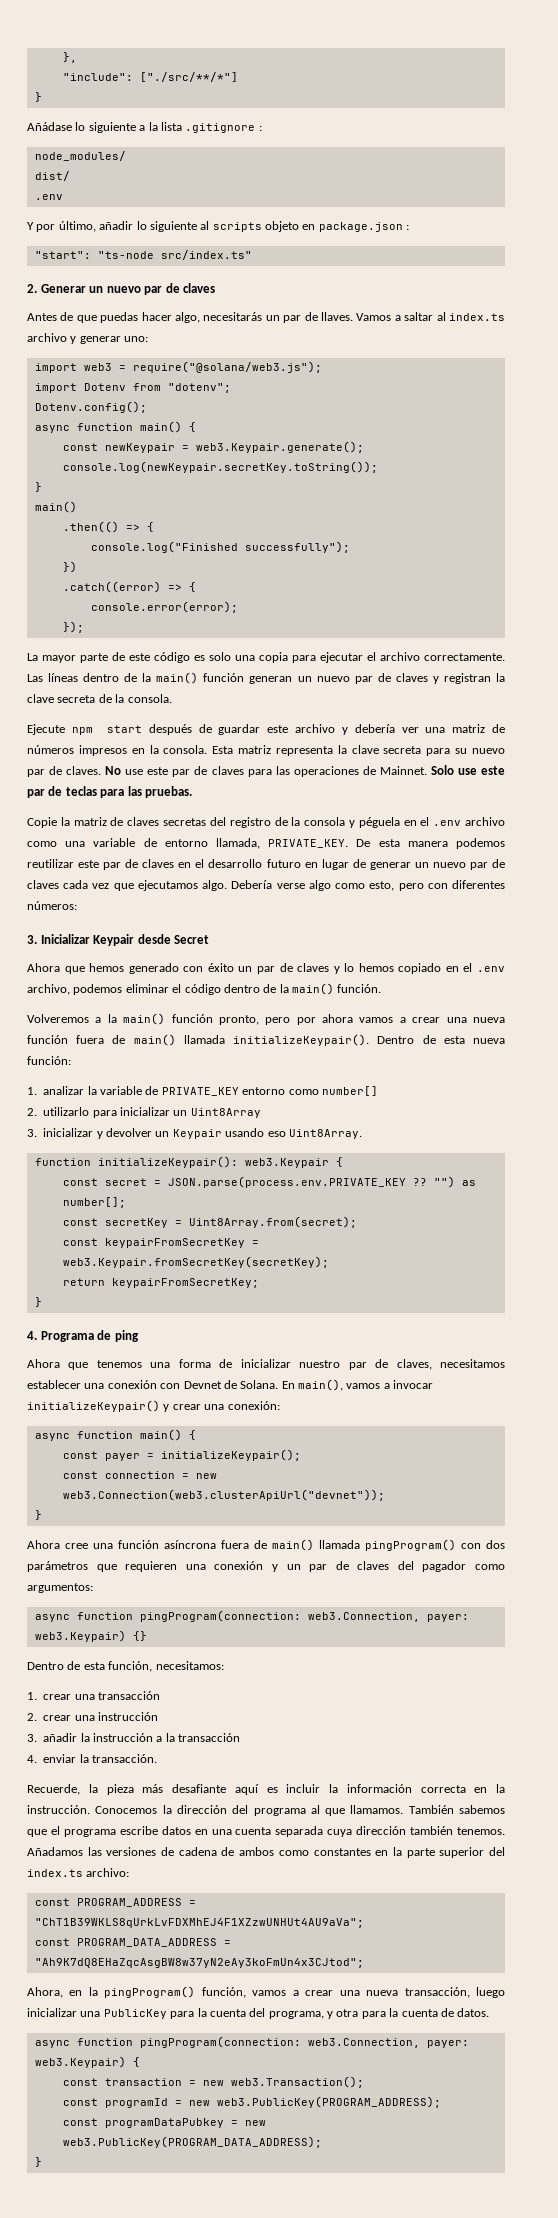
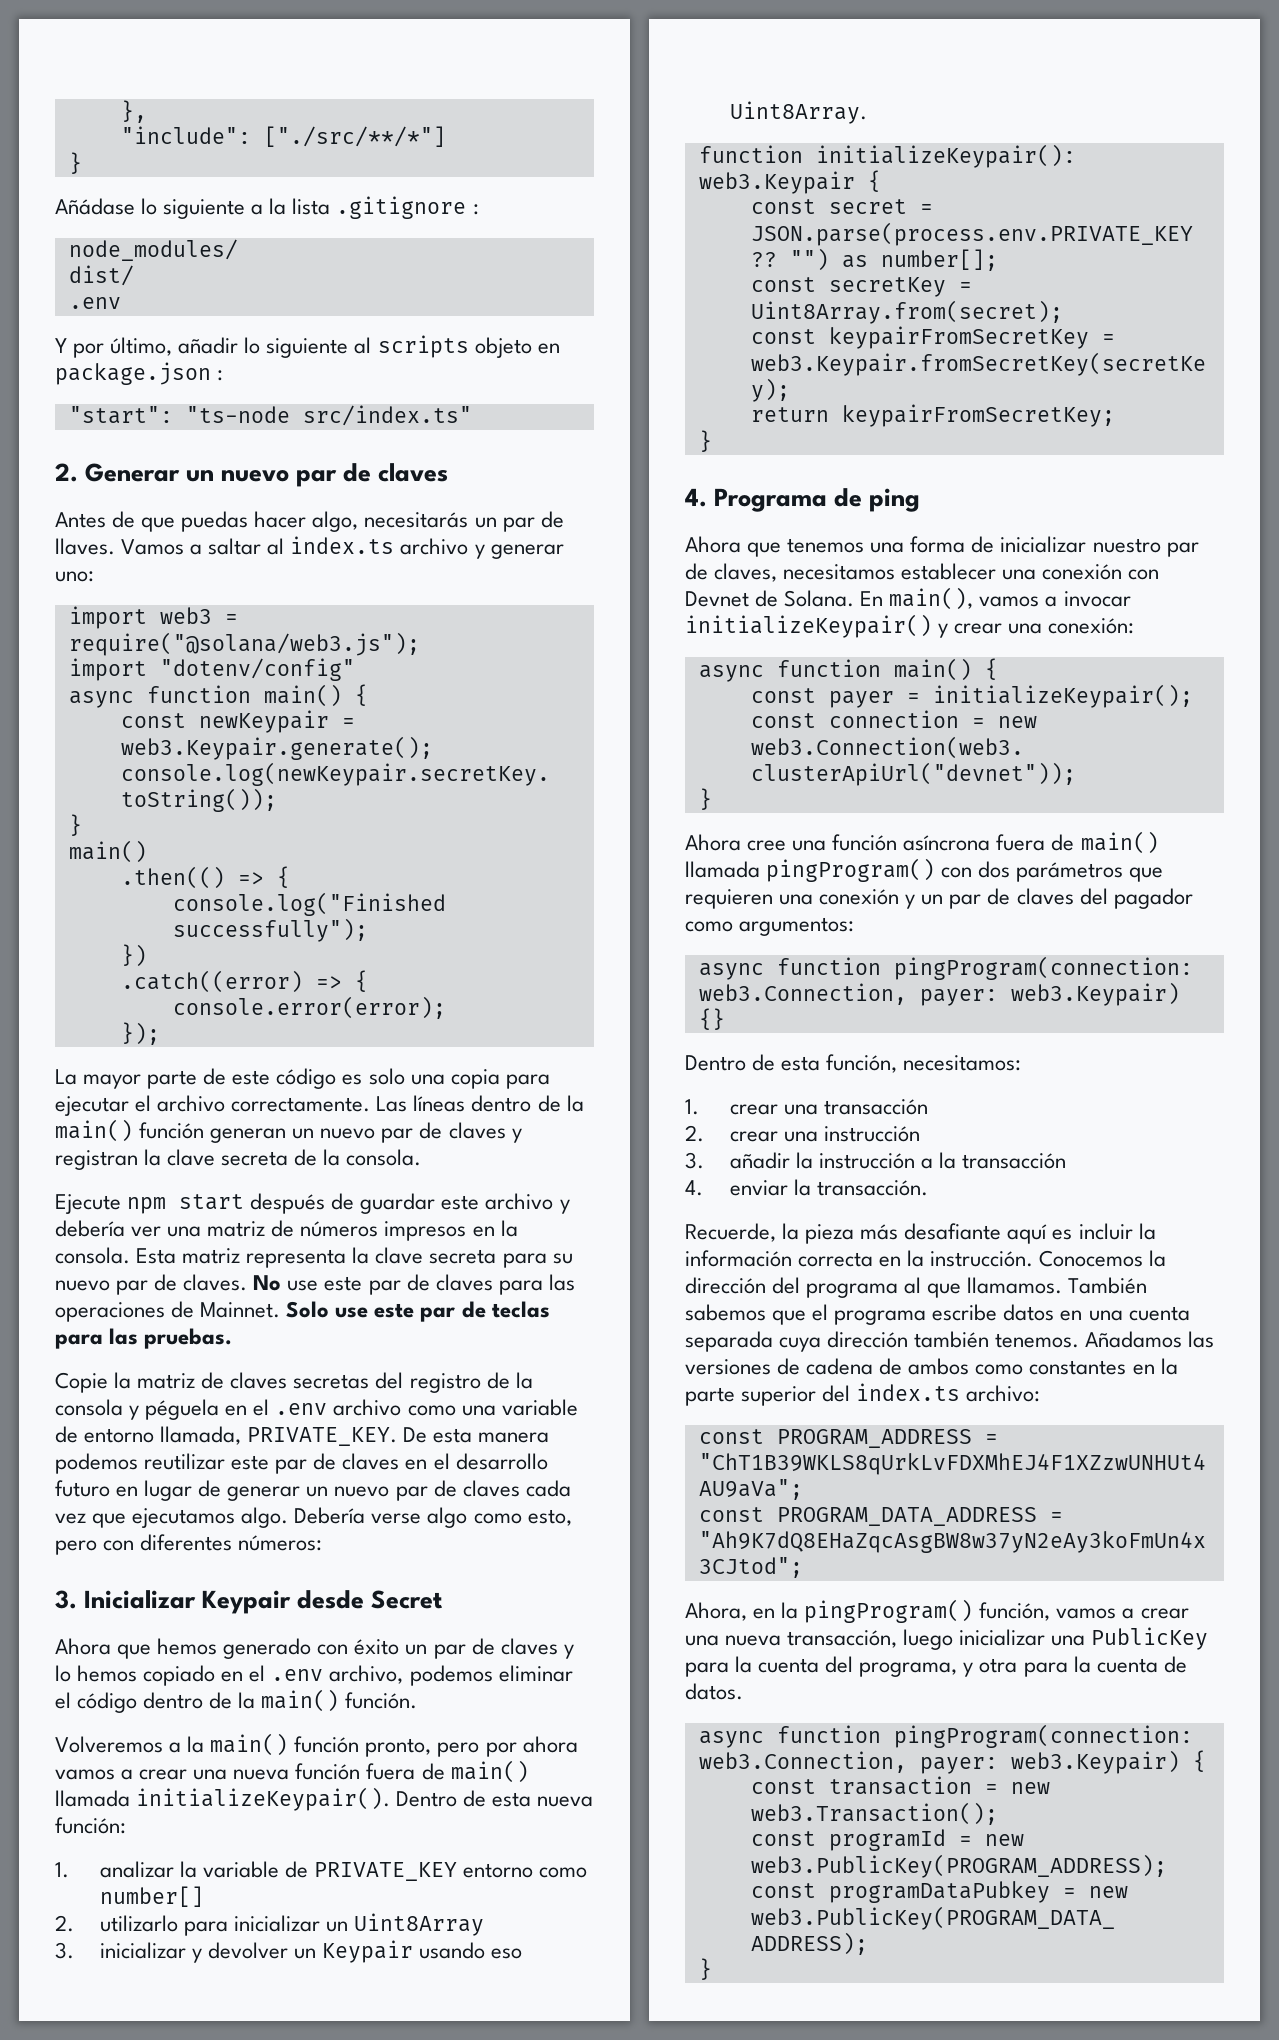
- import Dotenv from "dotenv";
- Dotenv.config();
+ import "dotenv/config"

